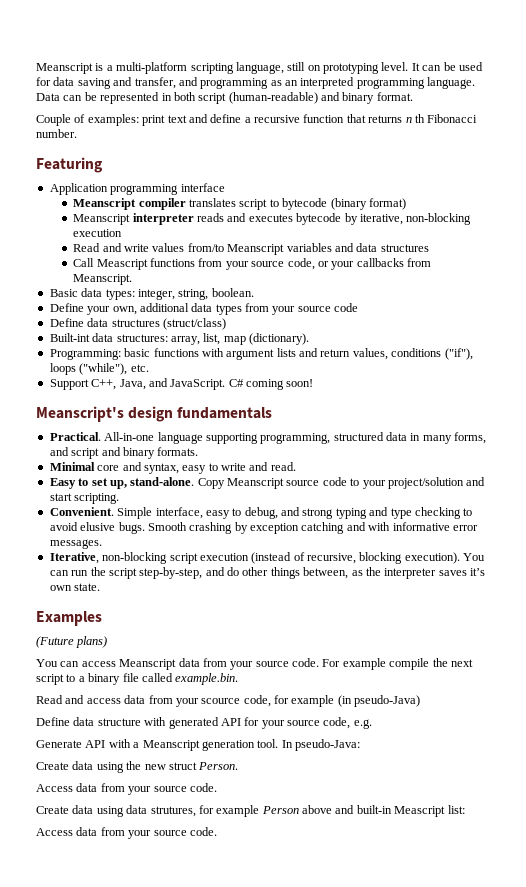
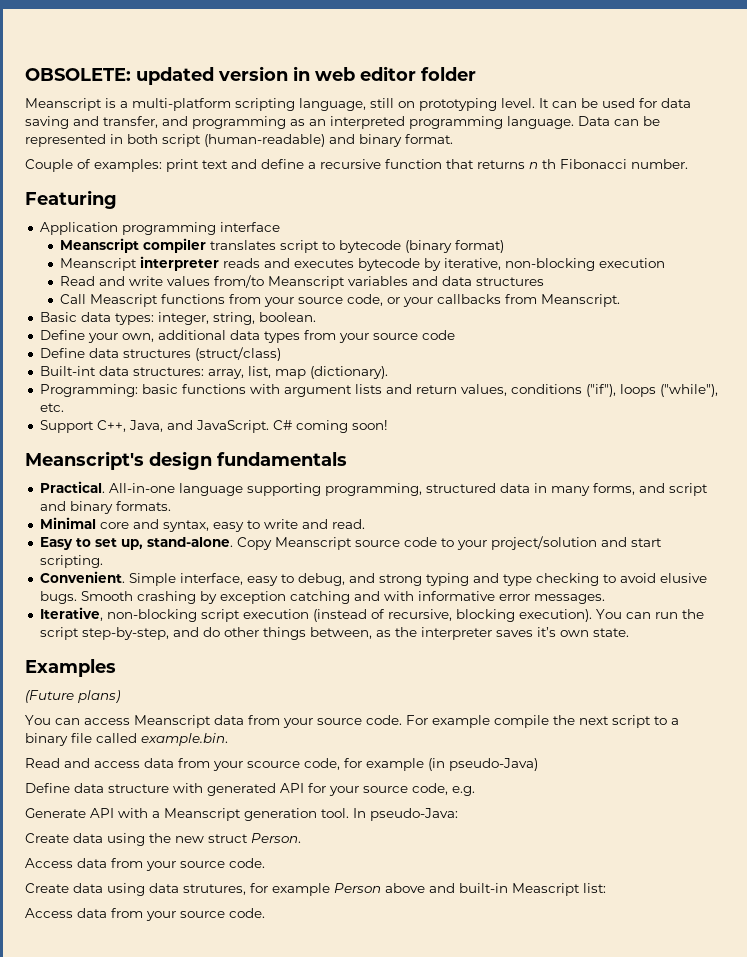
+ OBSOLETE: updated version in web editor folder

